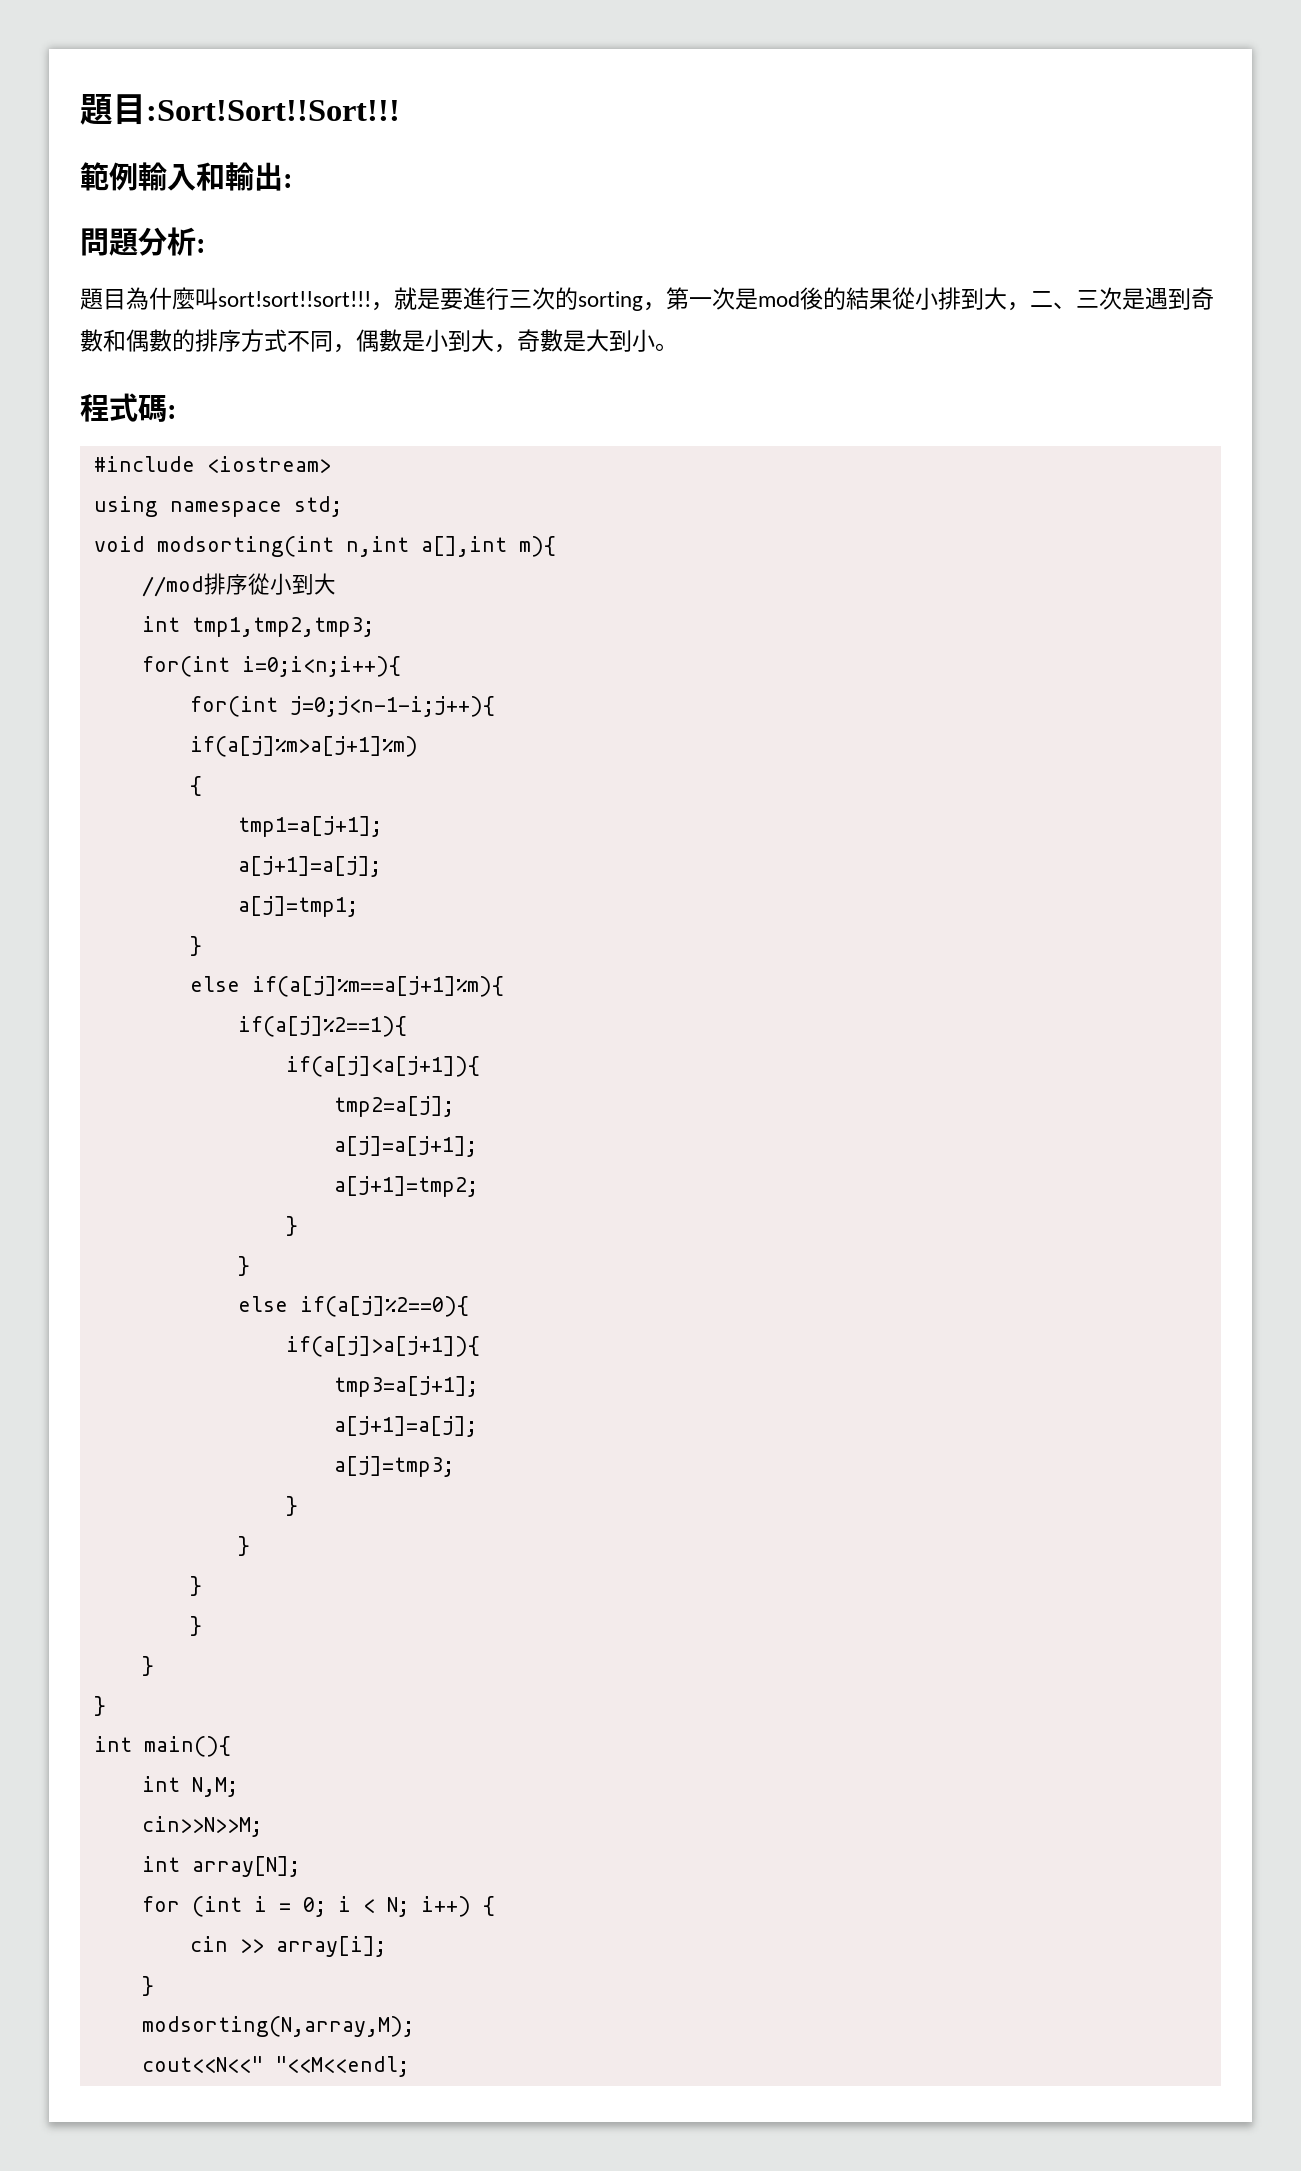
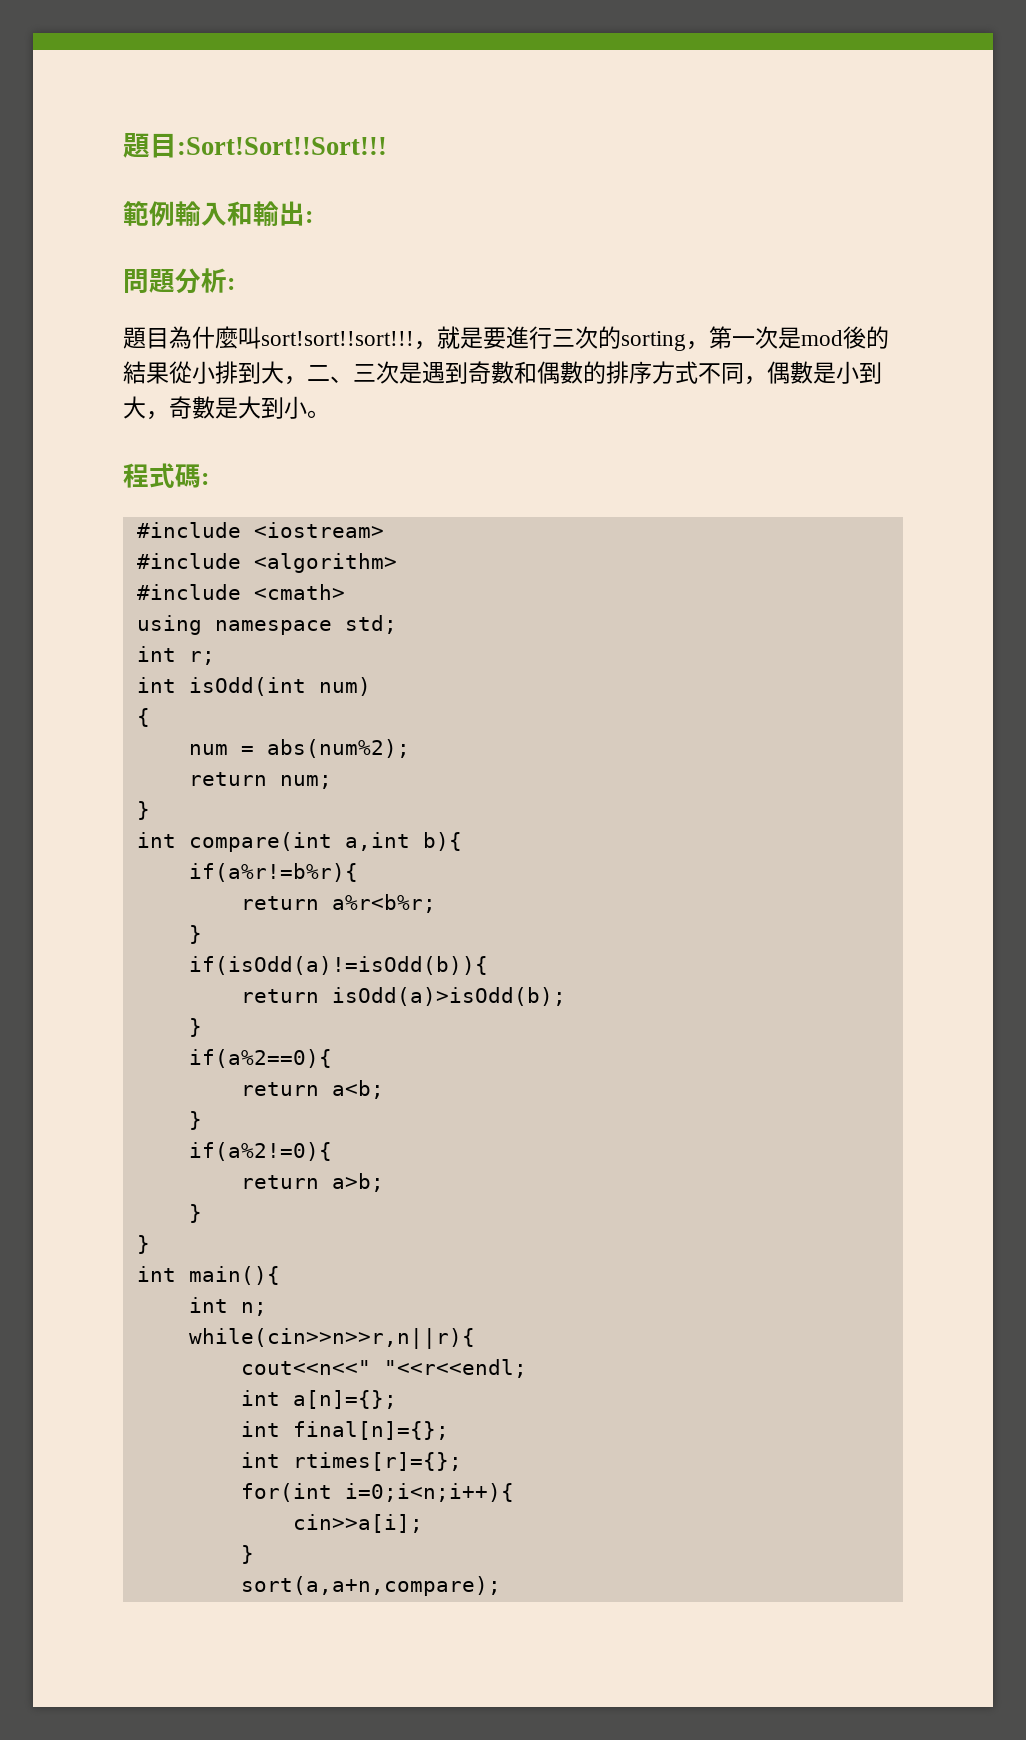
+ #include <algorithm>
+ #include <cmath>
- void modsorting(int n,int a[],int m){
- //mod排序從小到大
- int tmp1,tmp2,tmp3;
- for(int i=0;i<n;i++){
- for(int j=0;j<n-1-i;j++){
- if(a[j]%m>a[j+1]%m)
+ int r;
+ int isOdd(int num)
  {
- tmp1=a[j+1];
- a[j+1]=a[j];
- a[j]=tmp1;
+ num = abs(num%2);
+ return num;
  }
- else if(a[j]%m==a[j+1]%m){
- if(a[j]%2==1){
- if(a[j]<a[j+1]){
- tmp2=a[j];
- a[j]=a[j+1];
- a[j+1]=tmp2;
+ int compare(int a,int b){
+ if(a%r!=b%r){
+ return a%r<b%r;
  }
+ if(isOdd(a)!=isOdd(b)){
+ return isOdd(a)>isOdd(b);
  }
- else if(a[j]%2==0){
- if(a[j]>a[j+1]){
- tmp3=a[j+1];
- a[j+1]=a[j];
- a[j]=tmp3;
+ if(a%2==0){
+ return a<b;
  }
- }
- }
- }
+ if(a%2!=0){
+ return a>b;
- int N,M;
- cin>>N>>M;
- int array[N];
- for (int i = 0; i < N; i++) {
- cin >> array[i];
+ int n;
+ while(cin>>n>>r,n||r){
+ cout<<n<<" "<<r<<endl;
+ int a[n]={};
+ int final[n]={};
+ int rtimes[r]={};
+ for(int i=0;i<n;i++){
+ cin>>a[i];
  }
- modsorting(N,array,M);
- cout<<N<<" "<<M<<endl;
+ sort(a,a+n,compare);

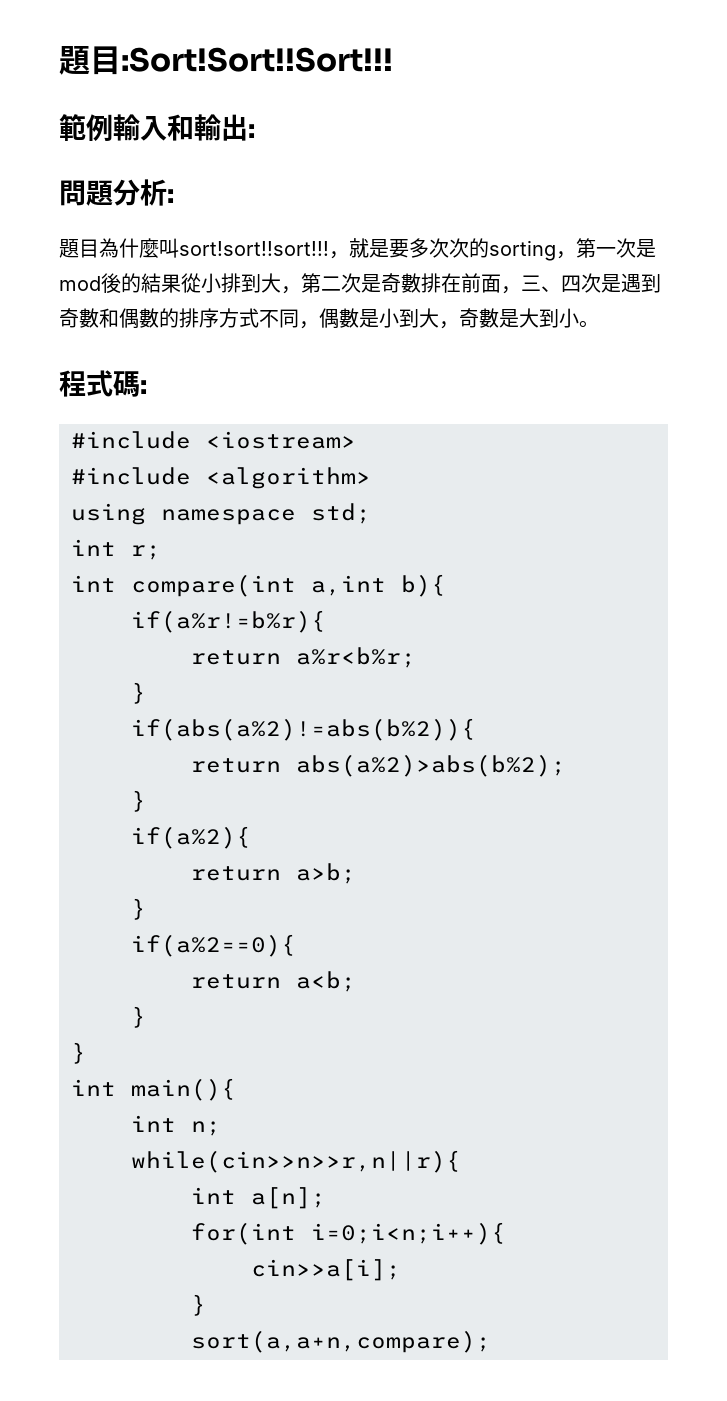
- ，就是要進行三次的sorting，第一次是mod後的結果從小排到大，二、三次是遇到奇數和偶數的排序方式不同，偶數是小到大，奇數是大到小。
+ ，就是要多次次的sorting，第一次是mod後的結果從小排到大，第二次是奇數排在前面，三、四次是遇到奇數和偶數的排序方式不同，偶數是小到大，奇數是大到小。
- #include <cmath>
- int isOdd(int num)
- {
- num = abs(num%2);
- return num;
- }
- if(isOdd(a)!=isOdd(b)){
- return isOdd(a)>isOdd(b);
+ if(abs(a%2)!=abs(b%2)){
+ return abs(a%2)>abs(b%2);
+ }
+ if(a%2){
+ return a>b;
- if(a%2!=0){
- return a>b;
- }
- cout<<n<<" "<<r<<endl;
- int a[n]={};
- int final[n]={};
- int rtimes[r]={};
+ int a[n];

